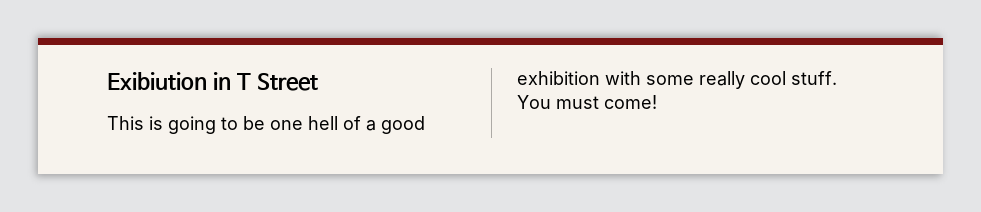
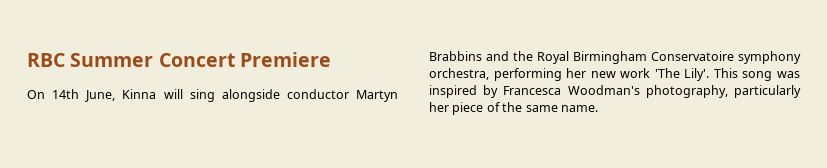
- Exibiution in T Street
- This is going to be one hell of a good exhibition with some really cool stuff. You must come!
+ RBC Summer Concert Premiere
+ On 14th June, Kinna will sing alongside conductor Martyn Brabbins and the Royal Birmingham Conservatoire symphony orchestra, performing her new work 'The Lily'. This song was inspired by Francesca Woodman's photography, particularly her piece of the same name.

